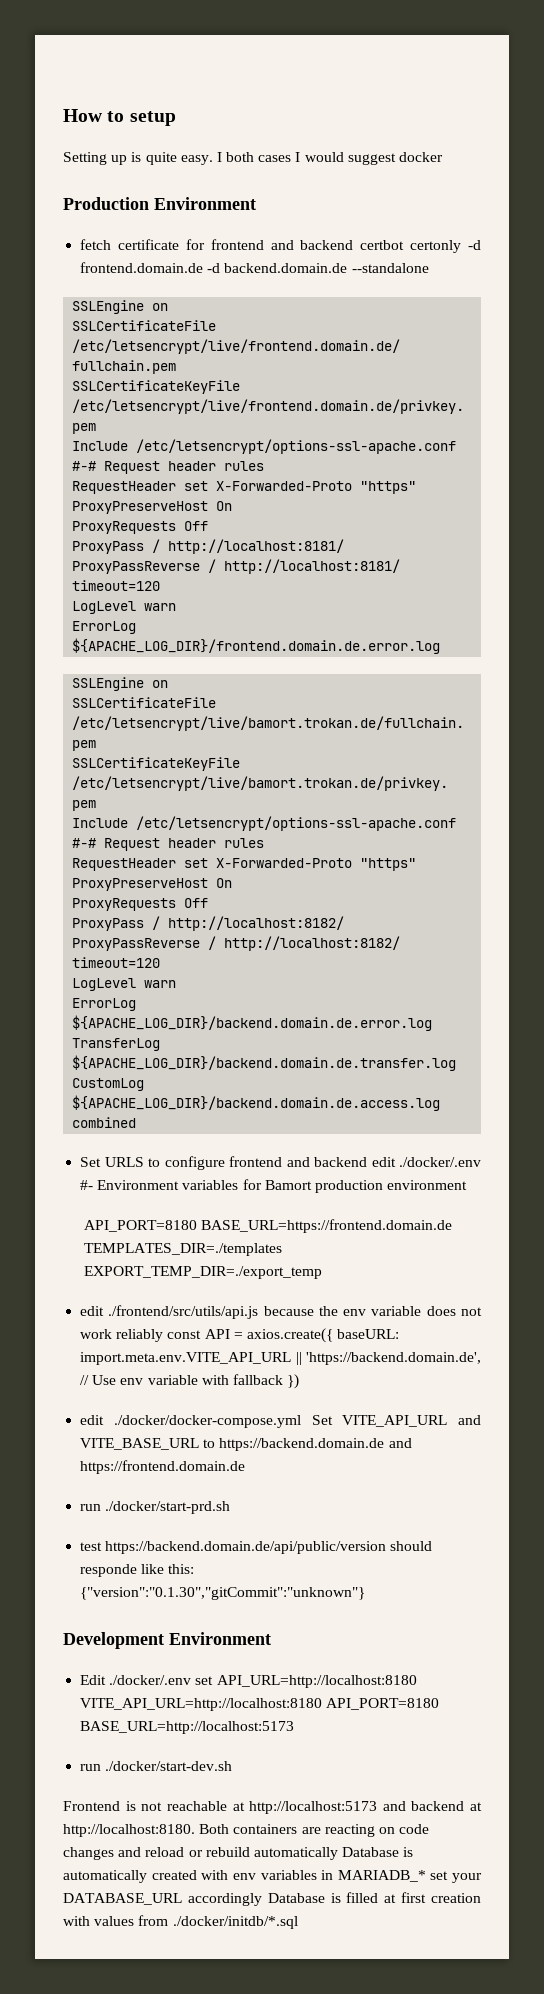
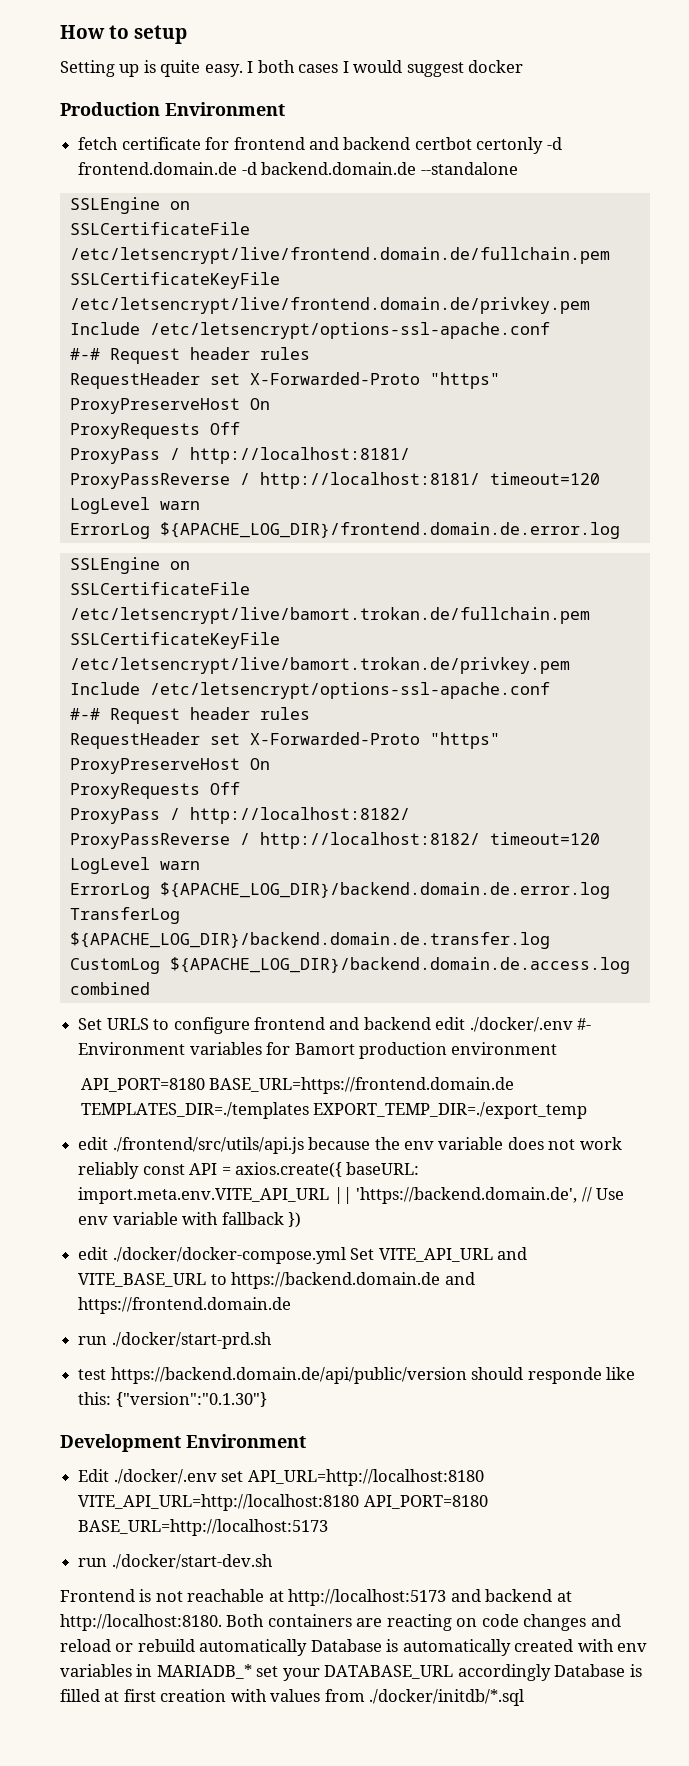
- test https://backend.domain.de/api/public/version should responde like this: {"version":"0.1.30","gitCommit":"unknown"}
+ test https://backend.domain.de/api/public/version should responde like this: {"version":"0.1.30"}

